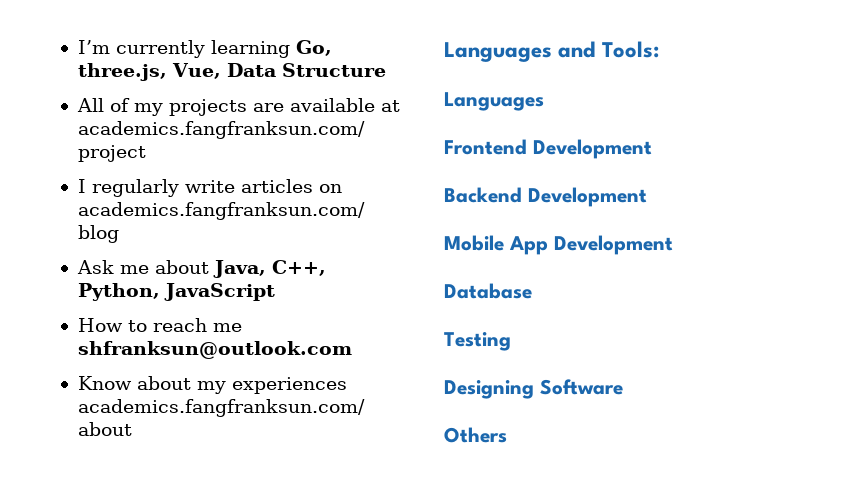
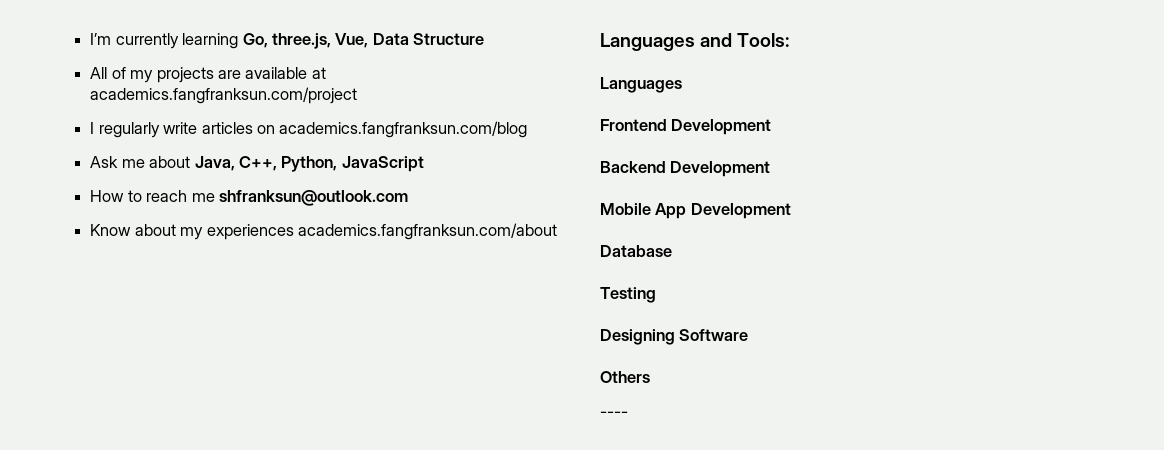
+ ----

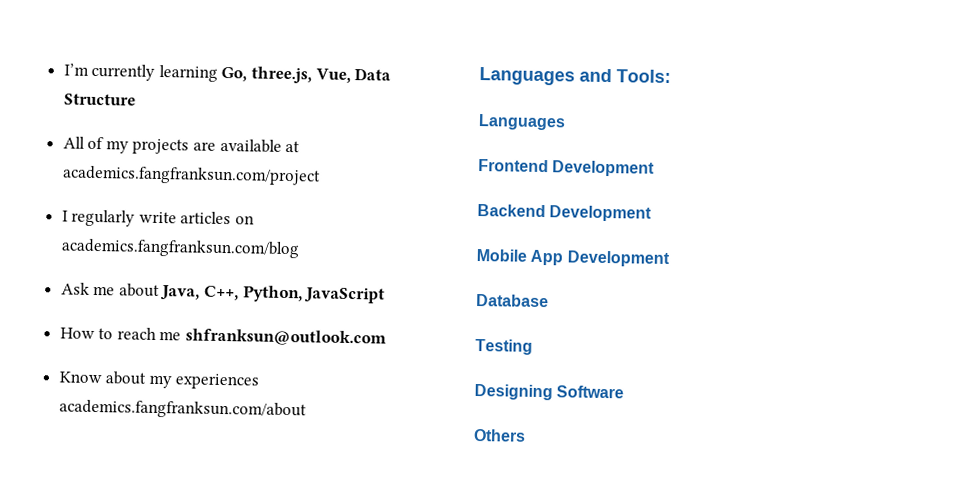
- ----

